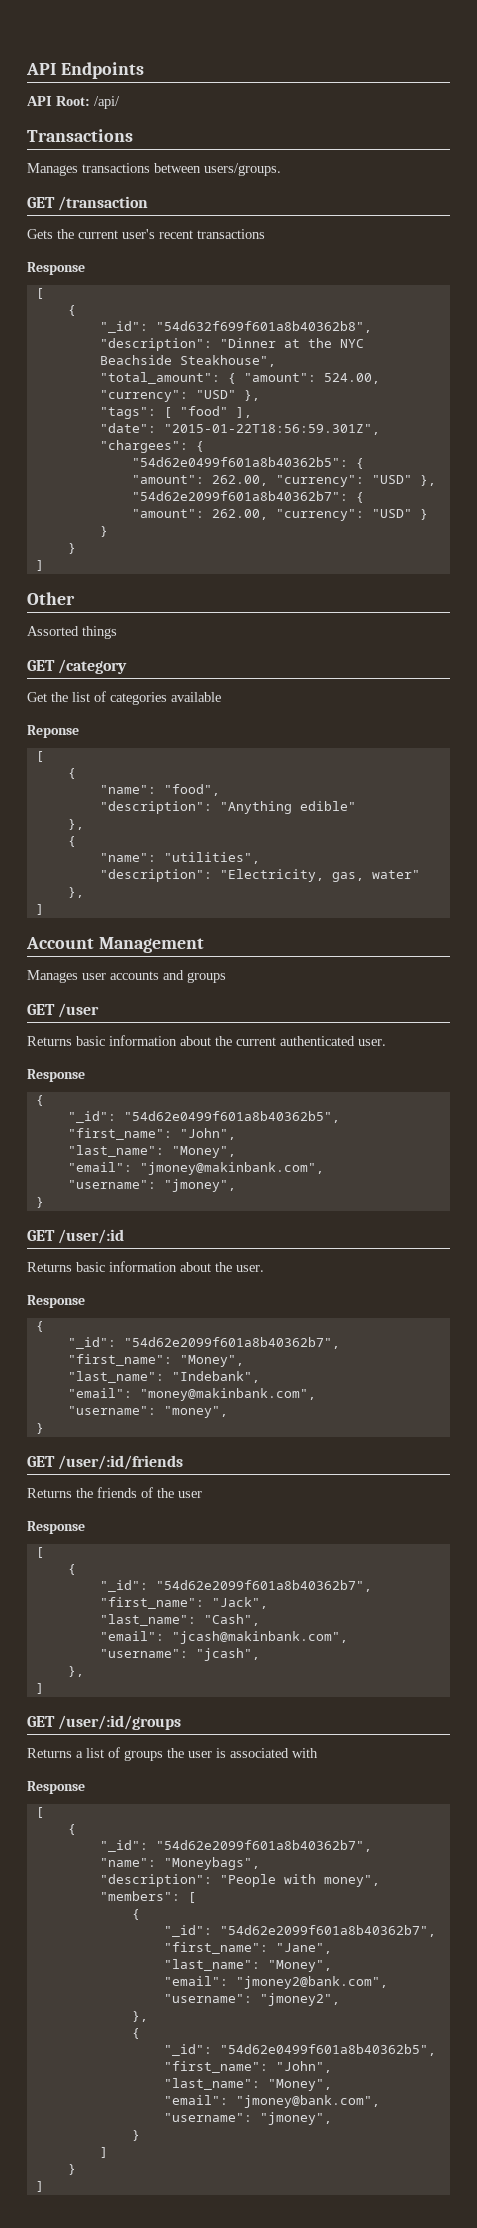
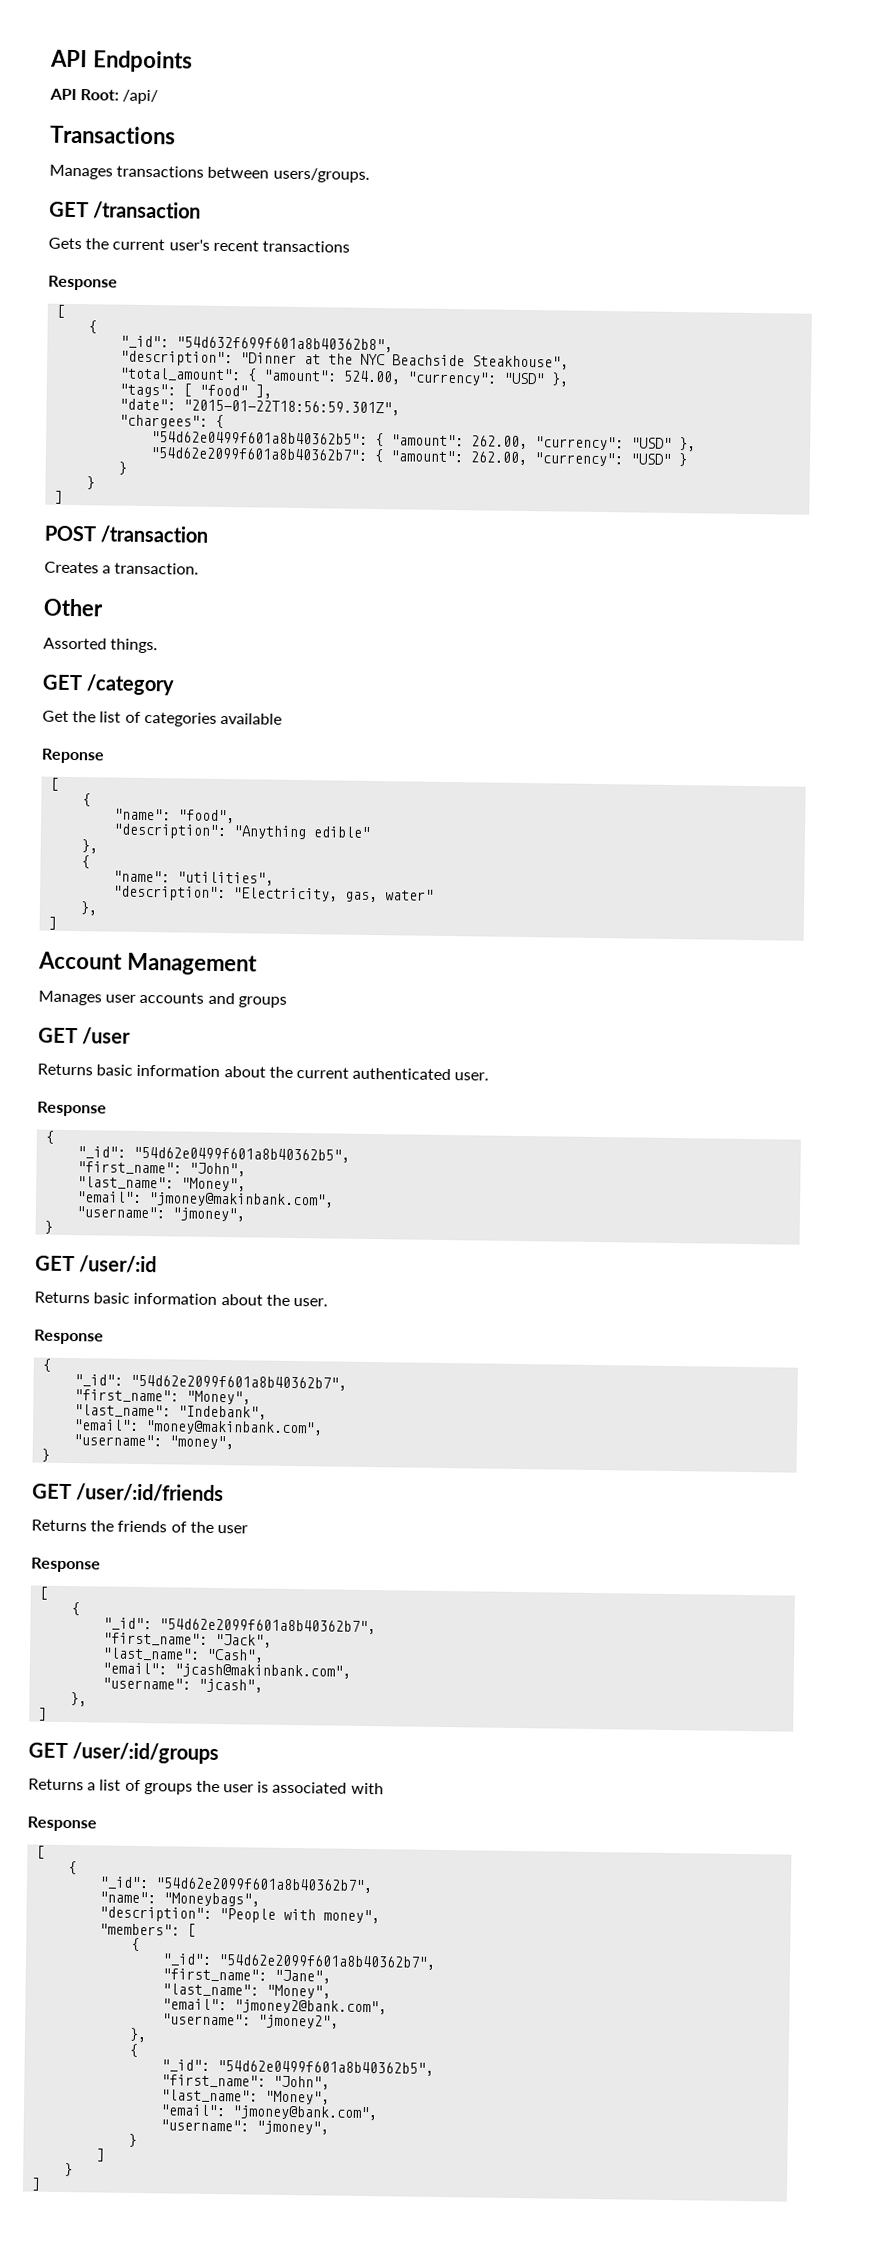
+ POST /transaction
+ Creates a transaction.
- Assorted things
+ Assorted things.

